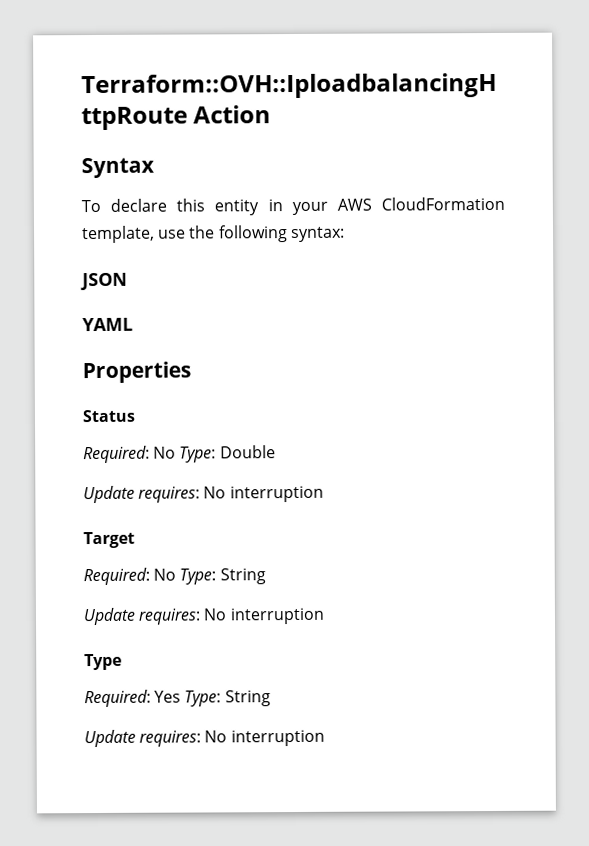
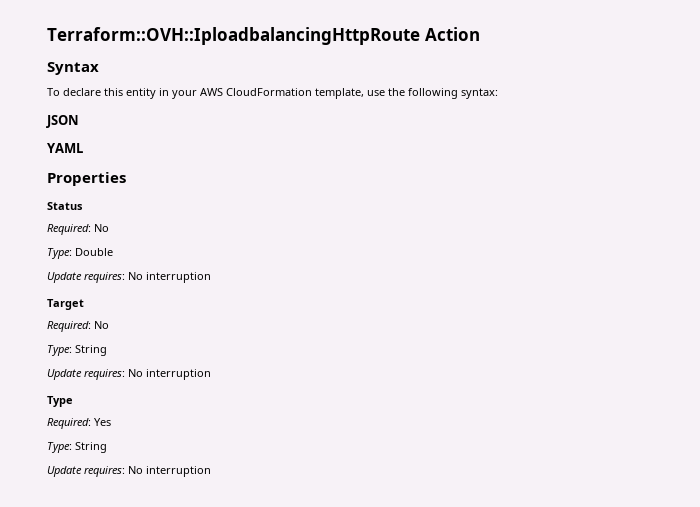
  Status
- Required: No Type: Double
+ Required: No
+ Type: Double
  Target
- Required: No Type: String
+ Required: No
+ Type: String
- Required: Yes Type: String
+ Required: Yes
+ Type: String

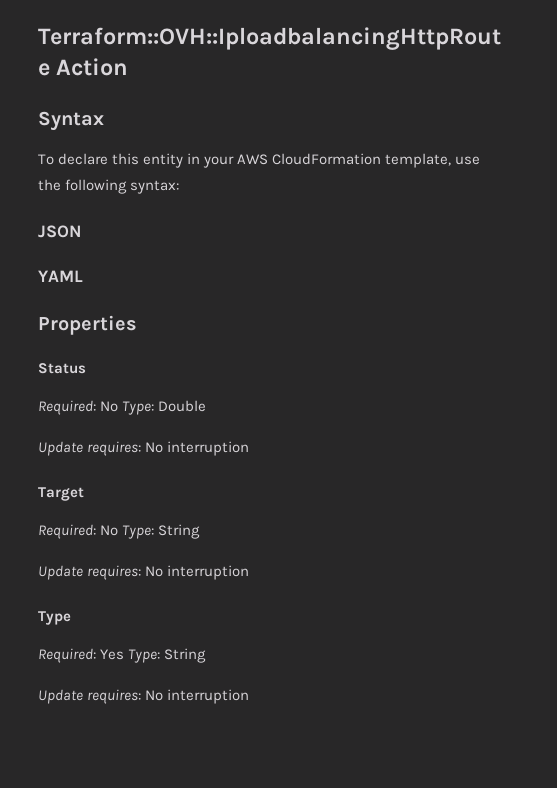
  Status
- Required: No
- Type: Double
+ Required: No Type: Double
  Target
- Required: No
- Type: String
+ Required: No Type: String
- Required: Yes
- Type: String
+ Required: Yes Type: String

